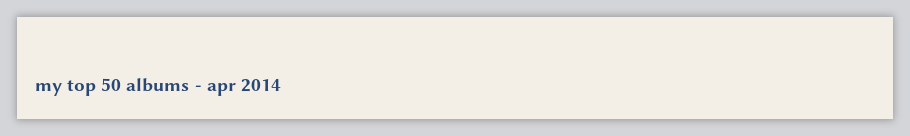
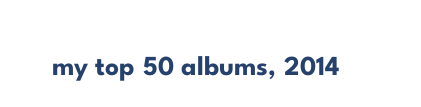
- my top 50 albums - apr 2014
+ my top 50 albums, 2014

